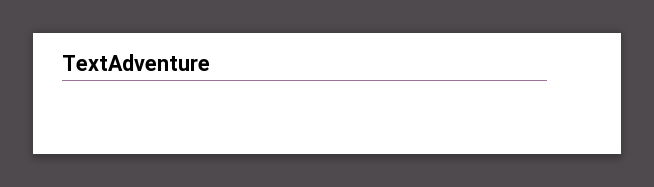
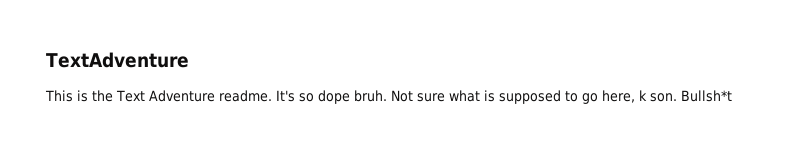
+ This is the Text Adventure readme. It's so dope bruh. Not sure what is supposed to go here, k son. Bullsh*t

